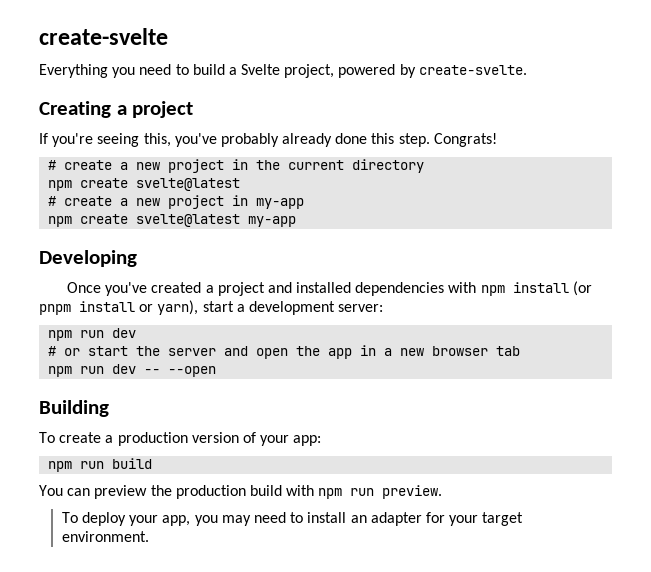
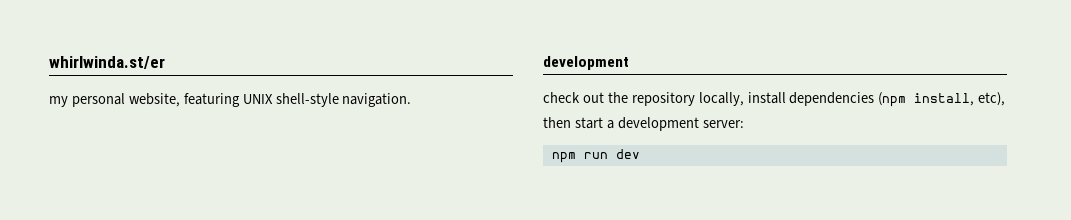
- create-svelte
- Everything you need to build a Svelte project, powered by create-svelte.
- Creating a project
- If you're seeing this, you've probably already done this step. Congrats!
- # create a new project in the current directory
- npm create svelte@latest
- # create a new project in my-app
- npm create svelte@latest my-app
- Developing
- Once you've created a project and installed dependencies with npm install (or pnpm install or yarn), start a development server:
+ whirlwinda.st/er
+ my personal website, featuring UNIX shell-style navigation.
+ development
+ check out the repository locally, install dependencies (npm install, etc), then start a development server:
- # or start the server and open the app in a new browser tab
- npm run dev -- --open
- Building
- To create a production version of your app:
- npm run build
- You can preview the production build with npm run preview.
- To deploy your app, you may need to install an adapter for your target environment.

